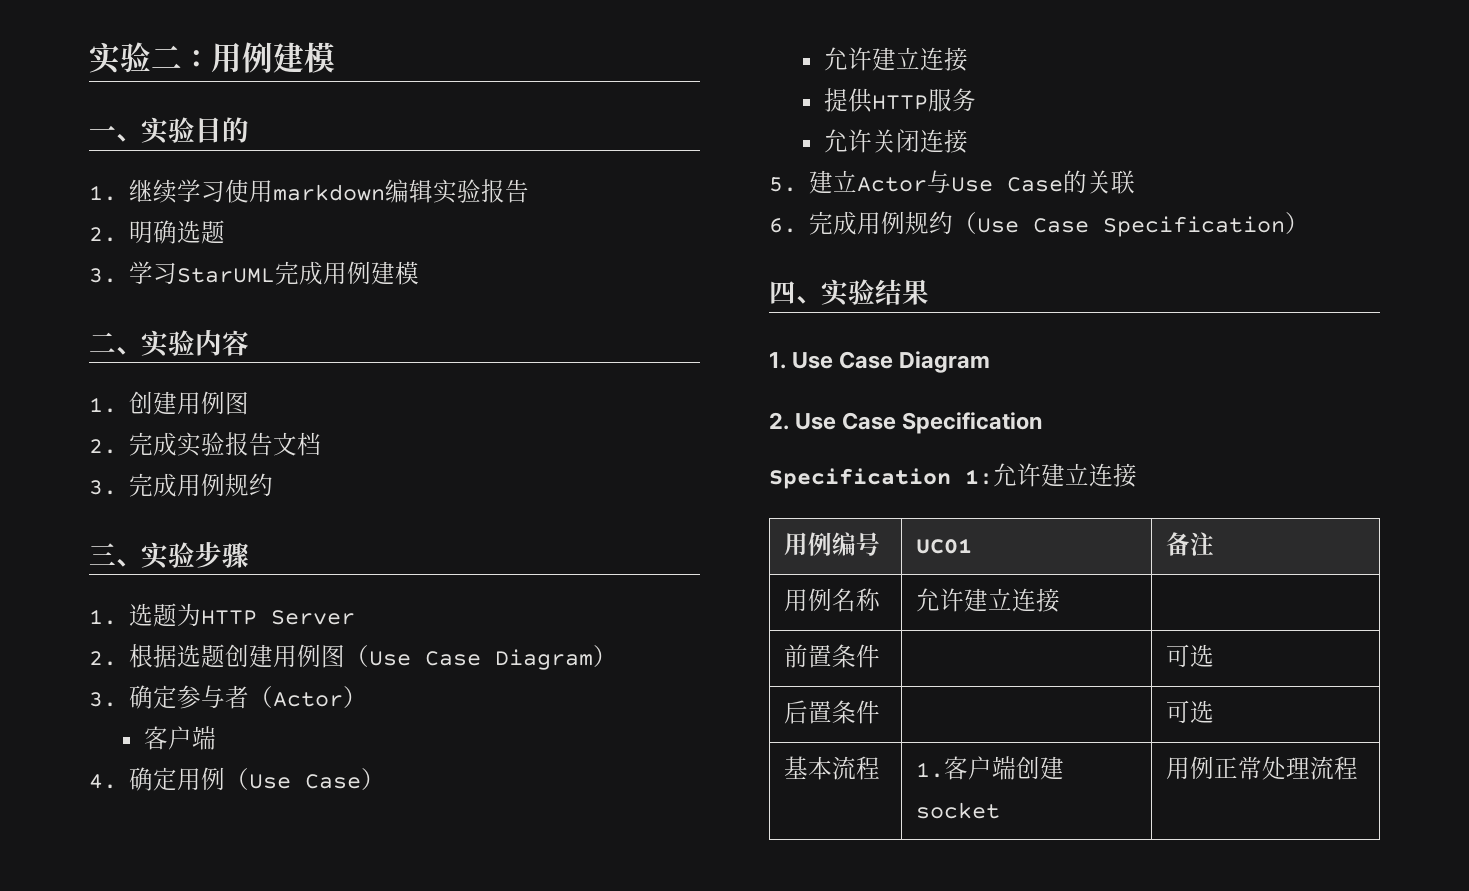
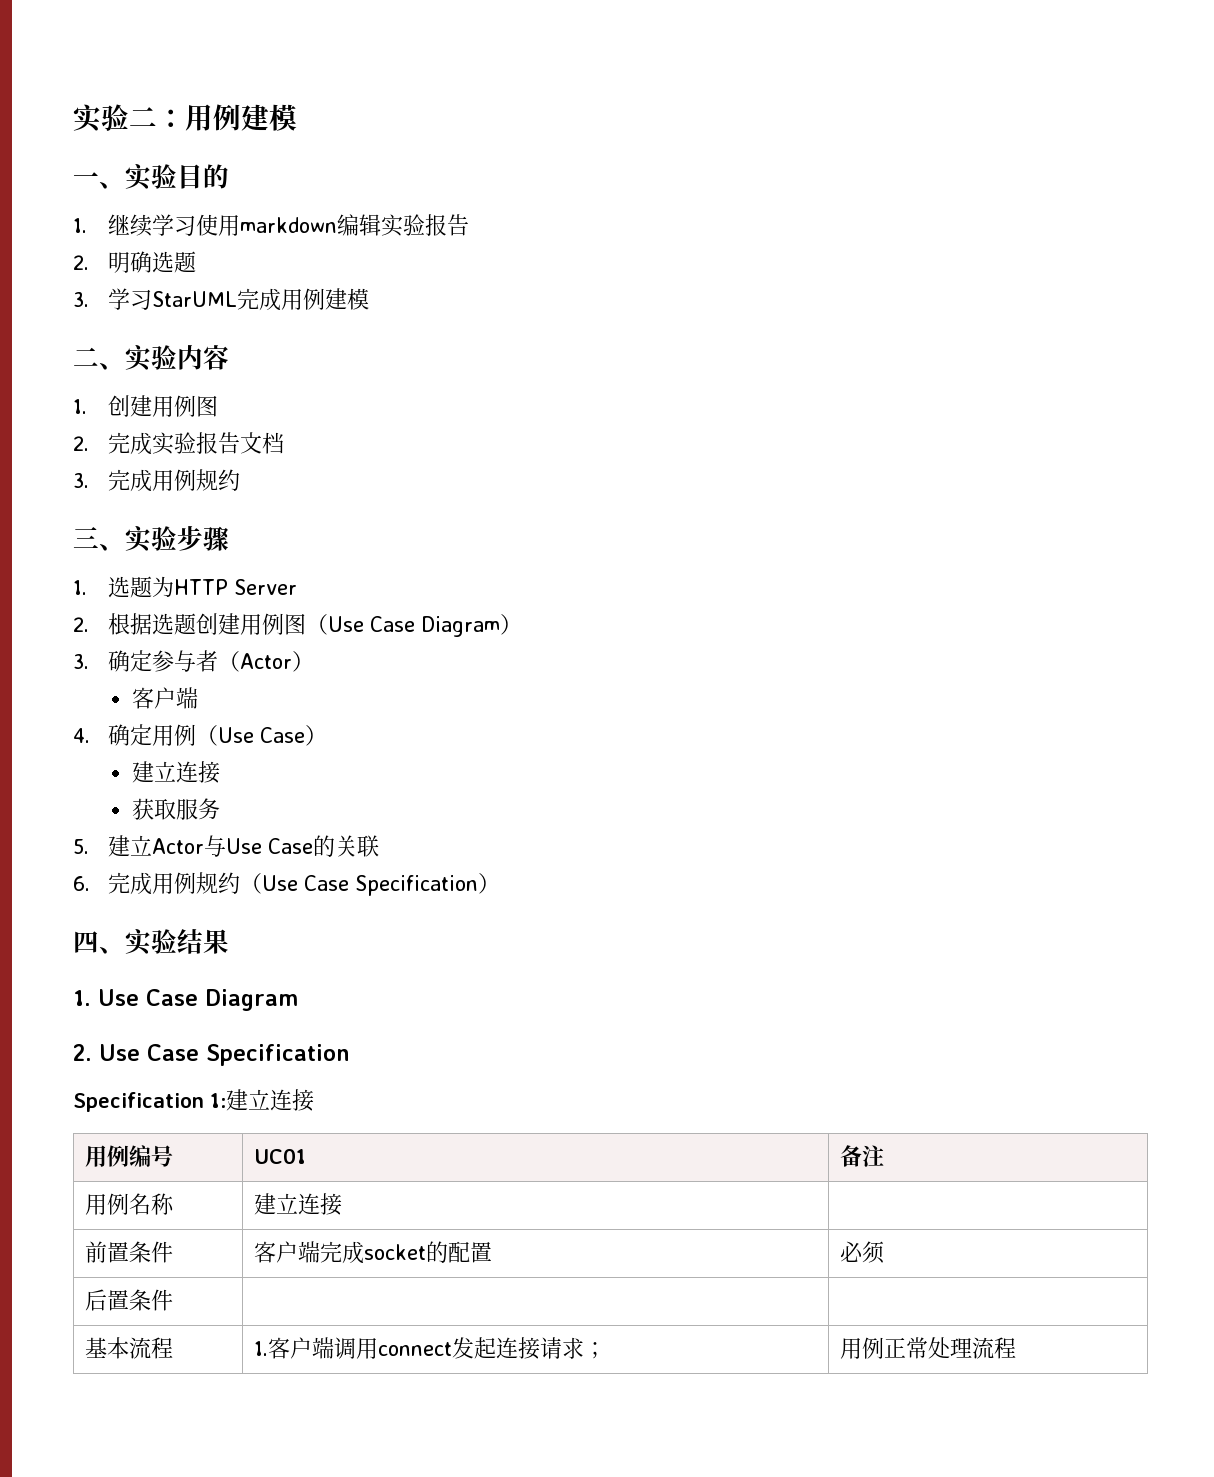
  4.确定用例（Use Case）
- 允许建立连接
- 提供HTTP服务
+ 建立连接
+ 获取服务
- 允许关闭连接
- Specification 1:允许建立连接
+ Specification 1:建立连接
- 用例名称 | 允许建立连接 |
+ 用例名称 | 建立连接 |
- 前置条件 | | 可选
+ 前置条件 | 客户端完成socket的配置 | 必须
- 后置条件 | | 可选
+ 后置条件 | |
- 基本流程 | 1.客户端创建socket | 用例正常处理流程
+ 基本流程 | 1.客户端调用connect发起连接请求； | 用例正常处理流程

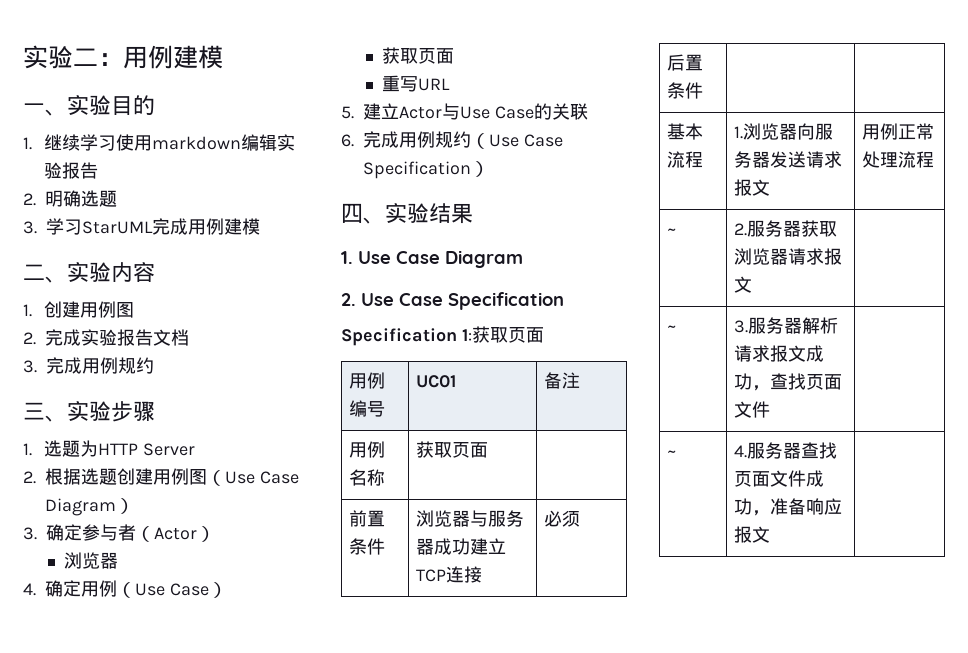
  3.确定参与者（Actor）
- 客户端
+ 浏览器
  4.确定用例（Use Case）
- 建立连接
- 获取服务
+ 获取页面
+ 重写URL
- Specification 1:建立连接
+ Specification 1:获取页面
- 用例名称 | 建立连接 |
+ 用例名称 | 获取页面 |
- 前置条件 | 客户端完成socket的配置 | 必须
+ 前置条件 | 浏览器与服务器成功建立TCP连接 | 必须
- 基本流程 | 1.客户端调用connect发起连接请求； | 用例正常处理流程
+ 基本流程 | 1.浏览器向服务器发送请求报文 | 用例正常处理流程
+ ~ | 2.服务器获取浏览器请求报文 |
+ ~ | 3.服务器解析请求报文成功，查找页面文件 |
+ ~ | 4.服务器查找页面文件成功，准备响应报文 |

